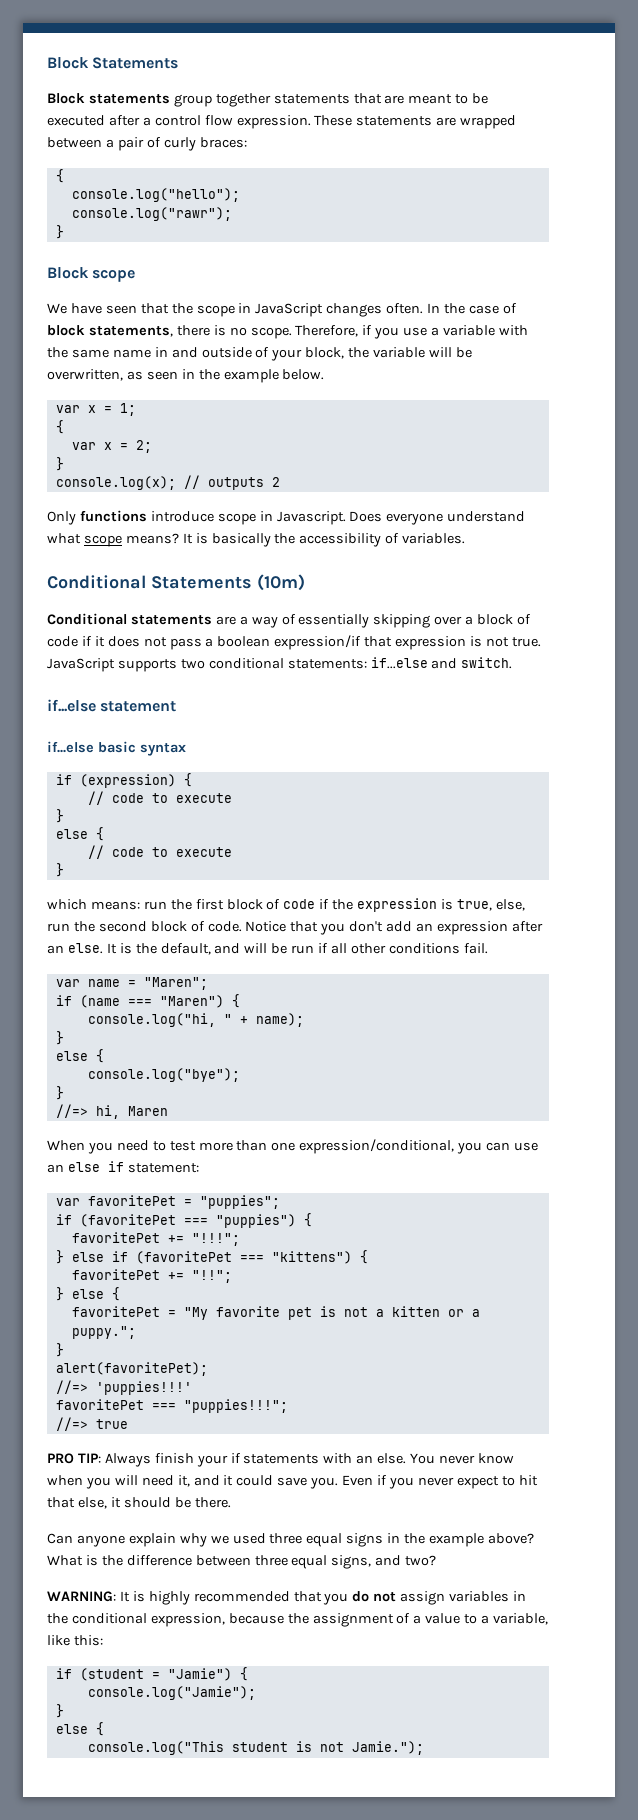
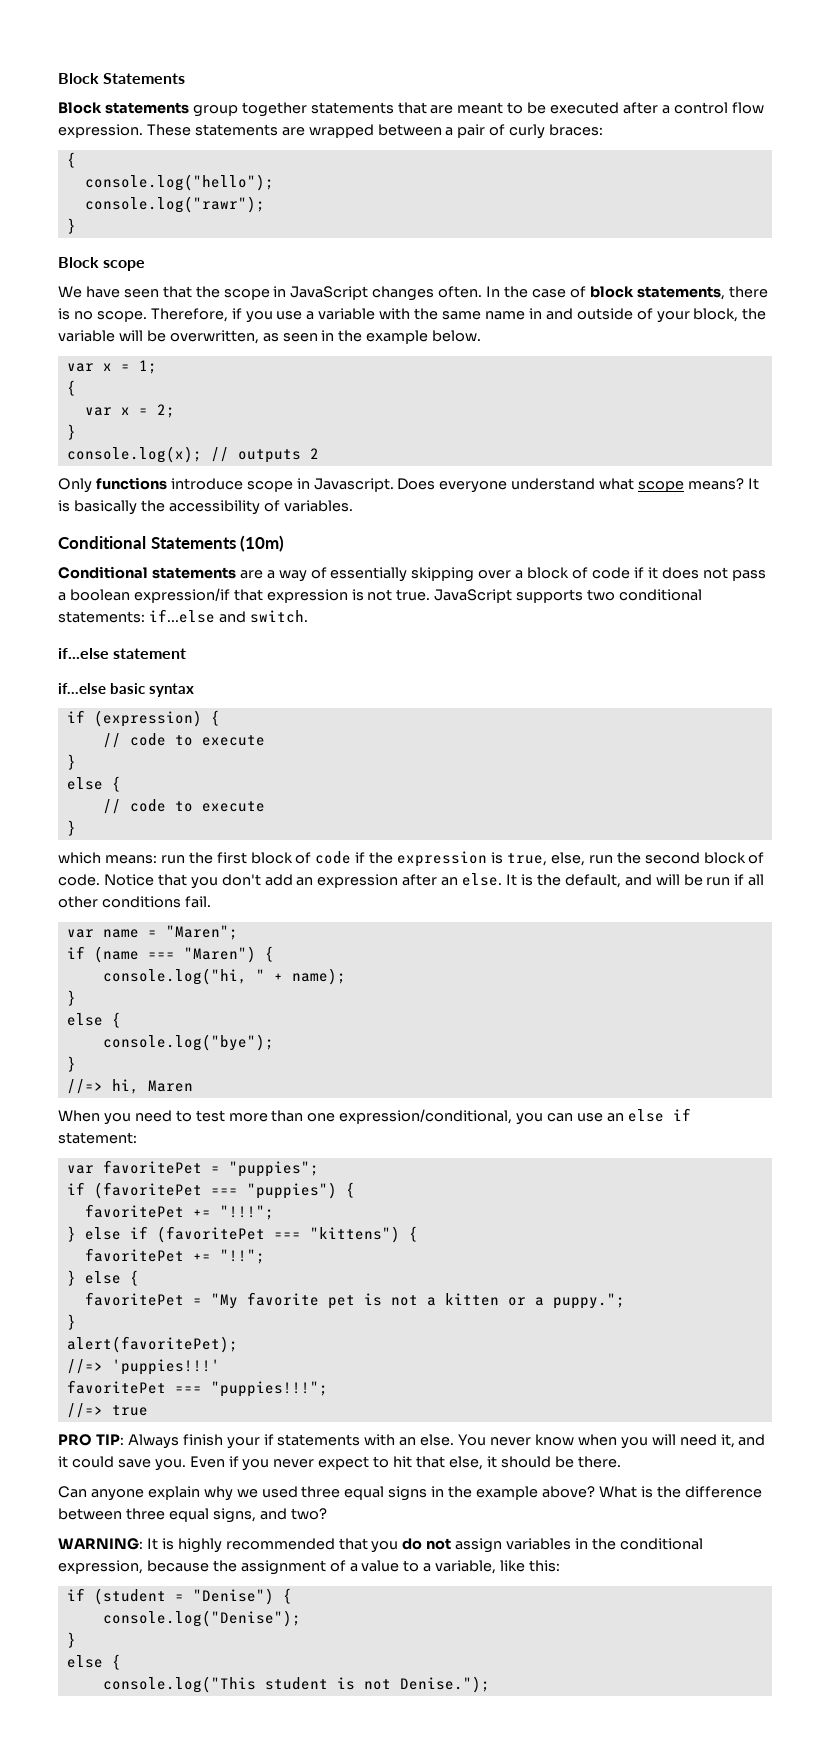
- if (student = "Jamie") {
- console.log("Jamie");
+ if (student = "Denise") {
+ console.log("Denise");
- console.log("This student is not Jamie.");
+ console.log("This student is not Denise.");

